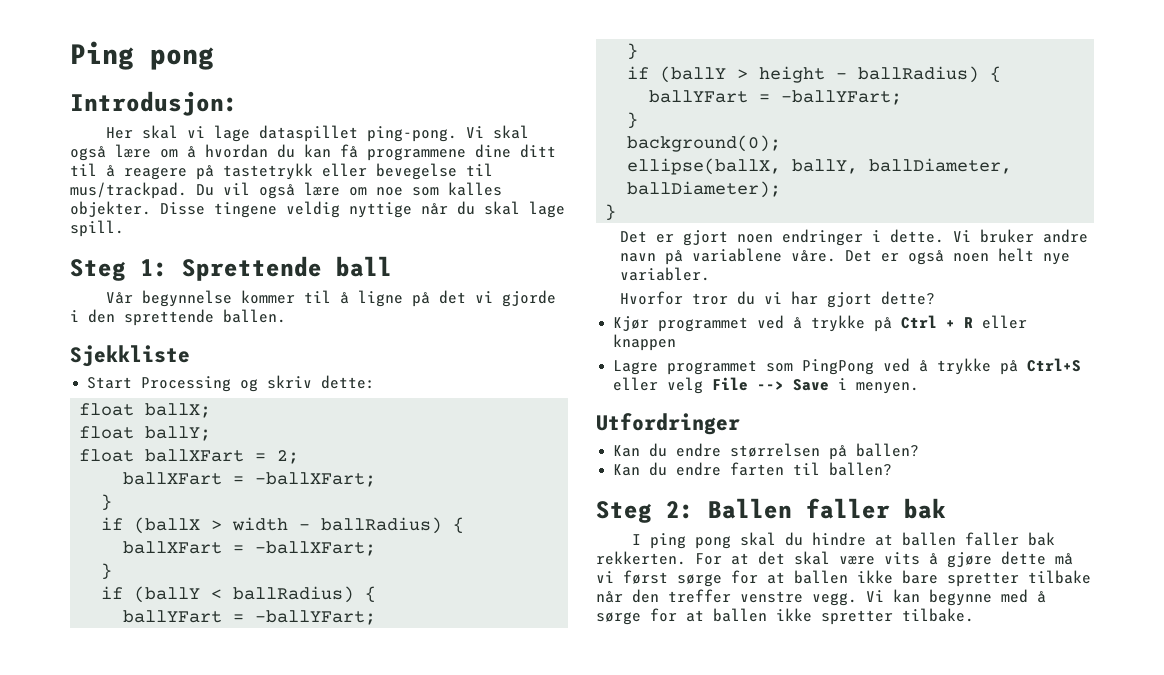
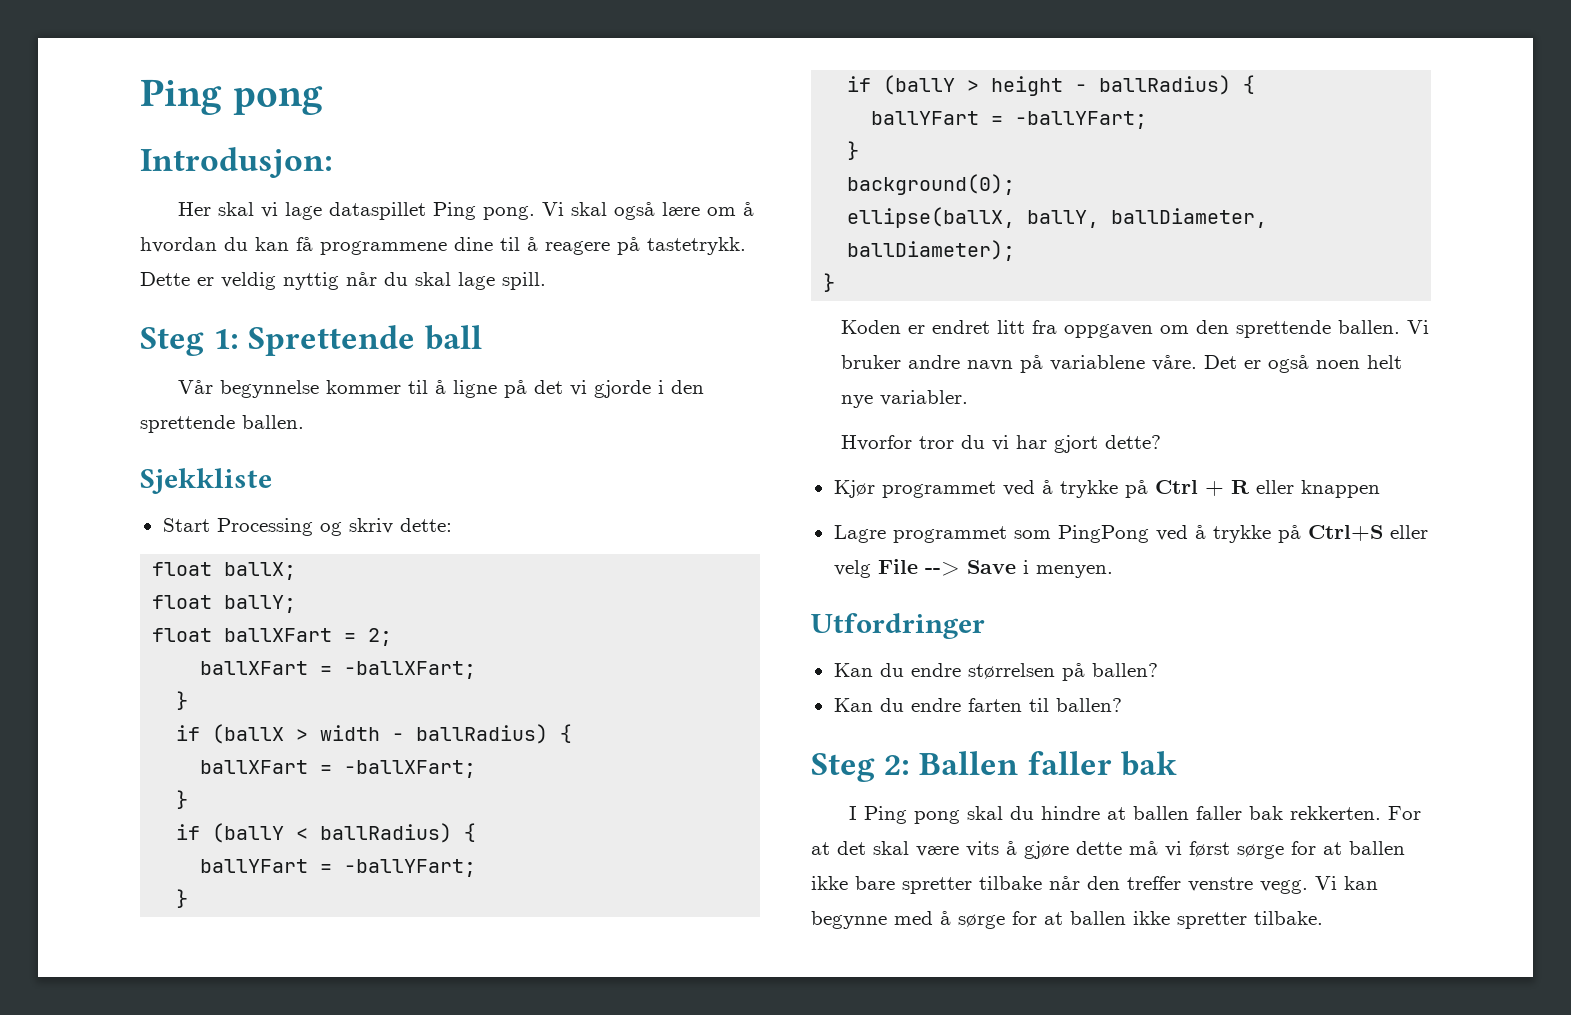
- Her skal vi lage dataspillet ping-pong.
+ Her skal vi lage dataspillet Ping pong.
- Vi skal også lære om å hvordan du kan få programmene dine ditt til å reagere på tastetrykk eller bevegelse til mus/trackpad. Du vil også lære om noe som kalles objekter. Disse tingene veldig nyttige når du skal lage spill.
+ Vi skal også lære om å hvordan du kan få programmene dine til å reagere på tastetrykk. Dette er veldig nyttig når du skal lage spill.
- Det er gjort noen endringer i dette.
+ Koden er endret litt fra oppgaven om den sprettende ballen.
- I ping pong skal du hindre at ballen faller bak rekkerten.
+ I Ping pong skal du hindre at ballen faller bak rekkerten.

